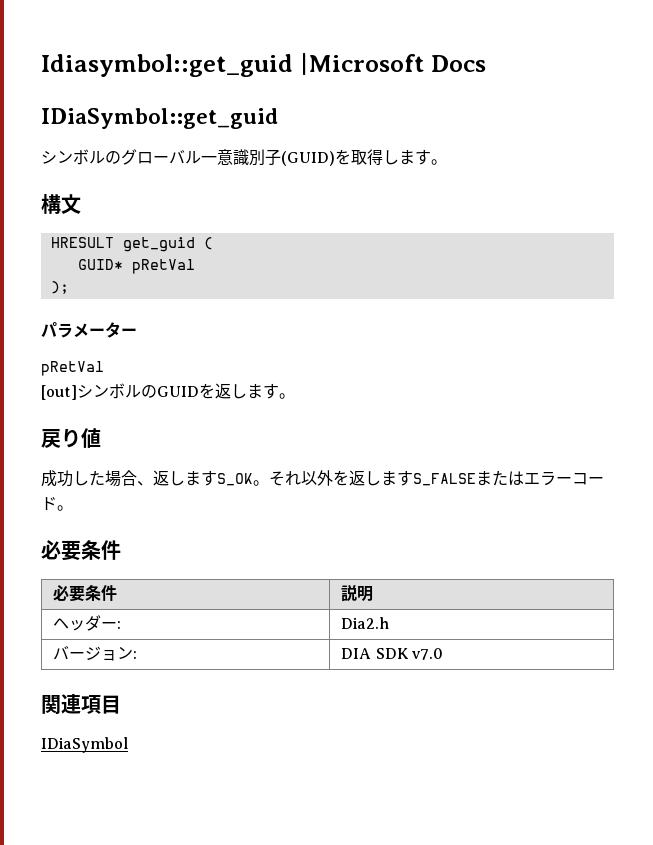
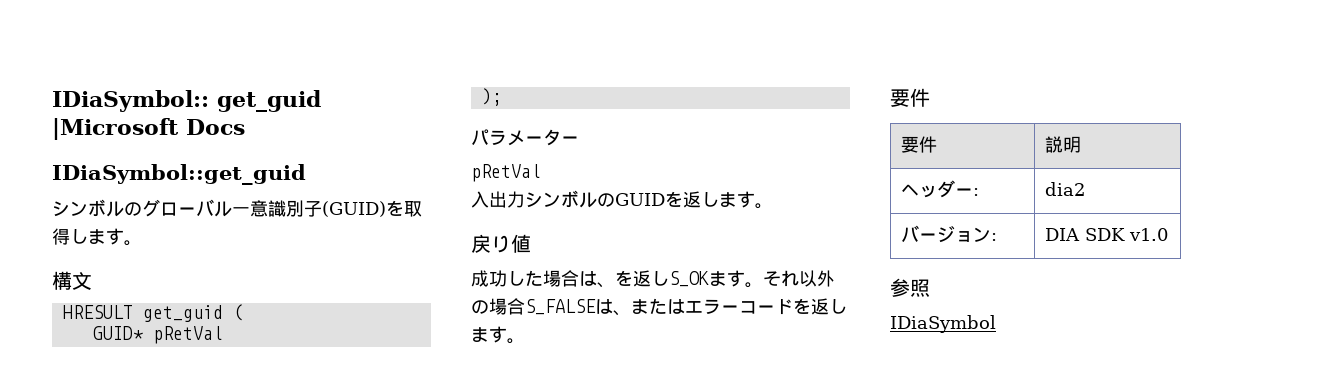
- Idiasymbol::get_guid |Microsoft Docs
+ IDiaSymbol:: get_guid |Microsoft Docs
- [out]シンボルのGUIDを返します。
+ 入出力シンボルのGUIDを返します。
- 成功した場合、返しますS_OK。それ以外を返しますS_FALSEまたはエラーコード。
- 必要条件
+ 成功した場合は、を返しS_OKます。それ以外の場合S_FALSEは、またはエラーコードを返します。
+ 要件
- 必要条件 | 説明
+ 要件 | 説明
- ヘッダー: | Dia2.h
+ ヘッダー: | dia2
- バージョン: | DIA SDK v7.0
- 関連項目
+ バージョン: | DIA SDK v1.0
+ 参照

